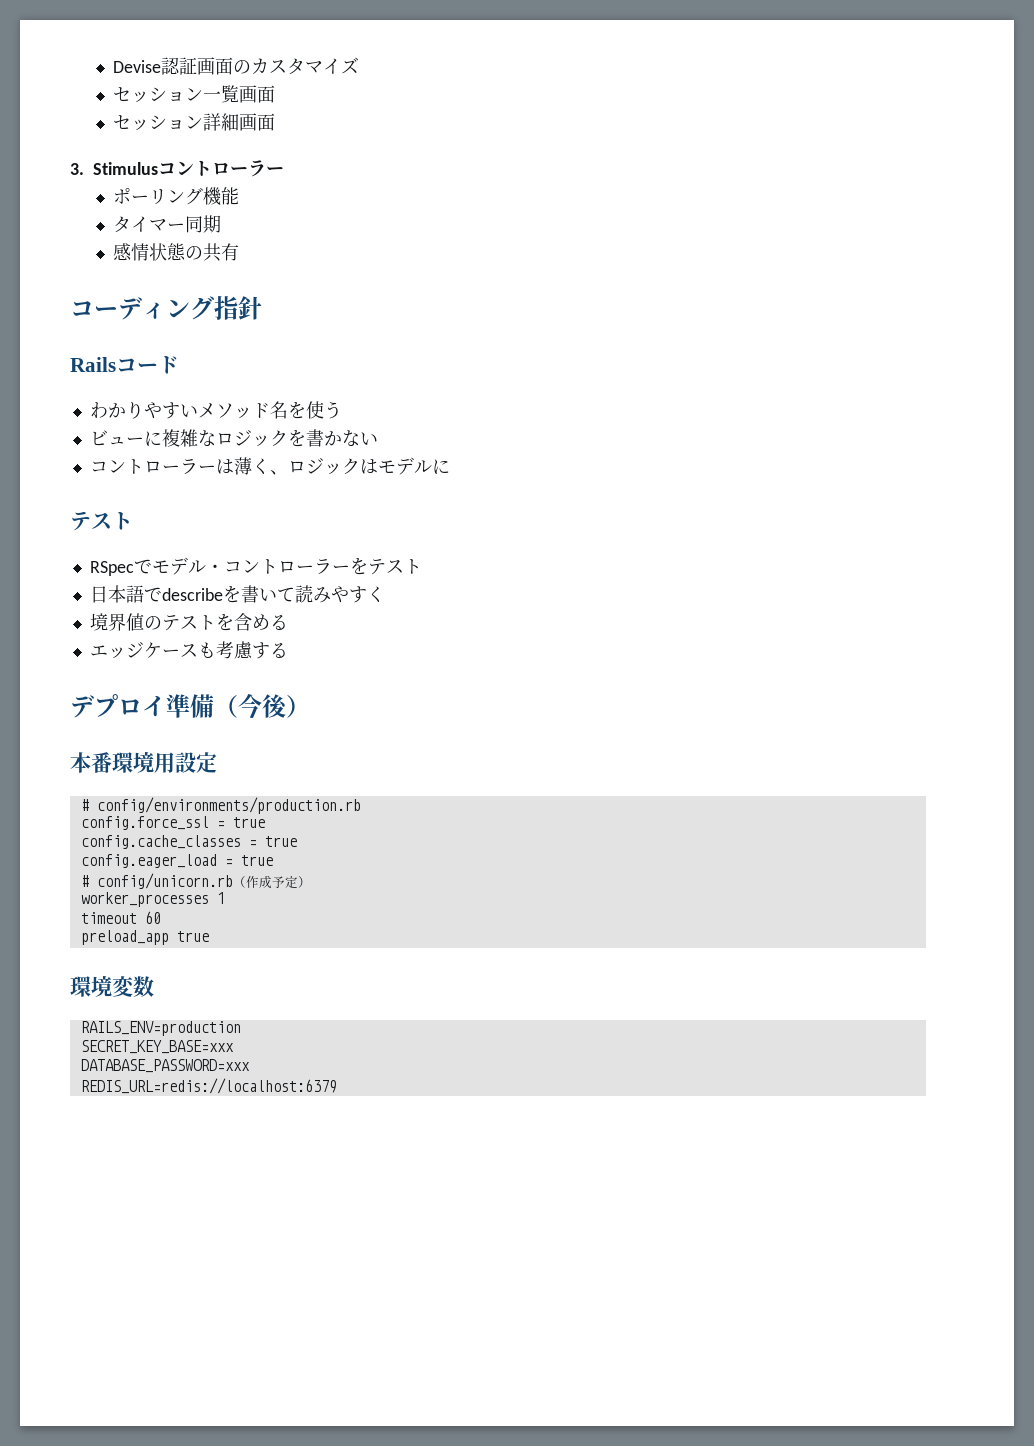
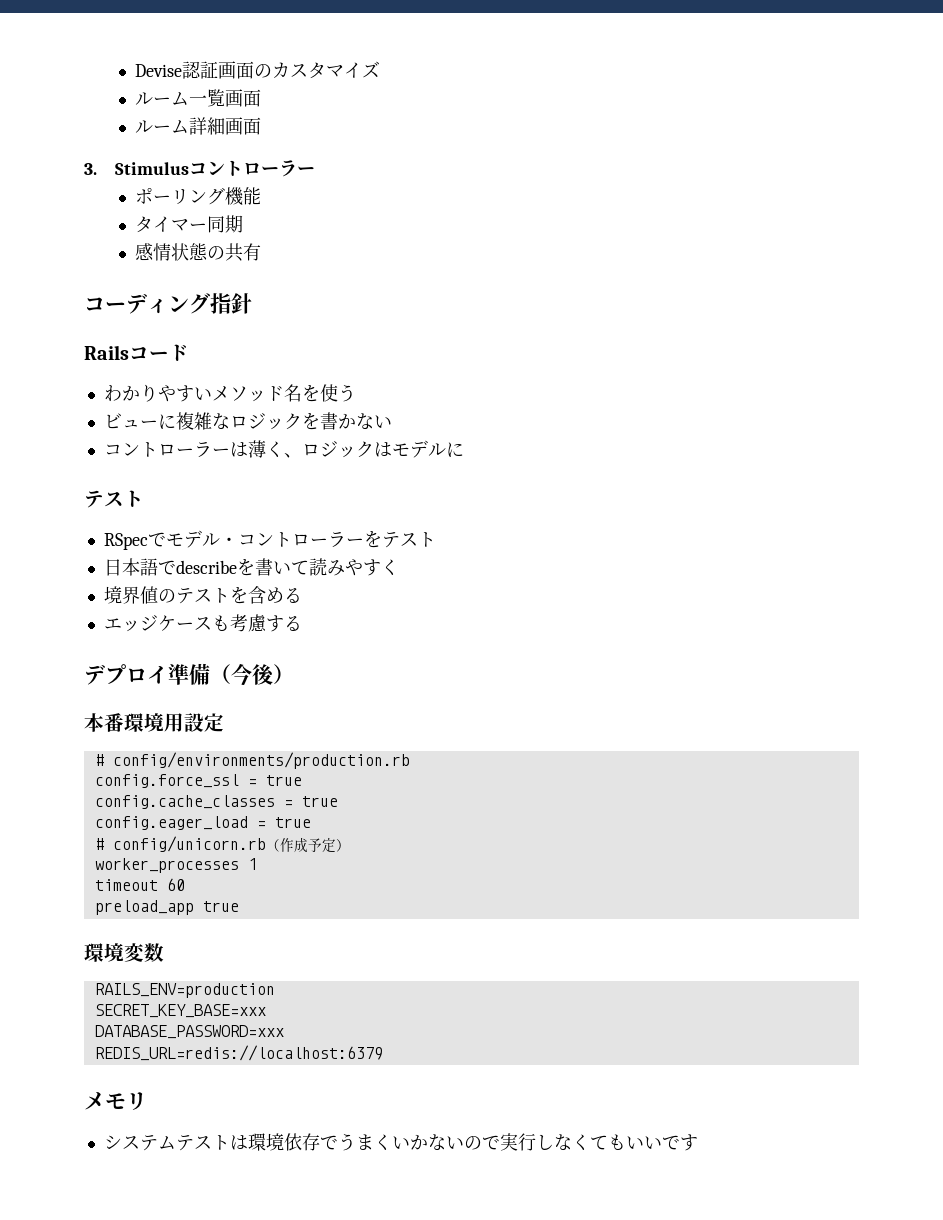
- セッション一覧画面
+ ルーム一覧画面
- セッション詳細画面
+ ルーム詳細画面
+ メモリ
+ システムテストは環境依存でうまくいかないので実行しなくてもいいです

